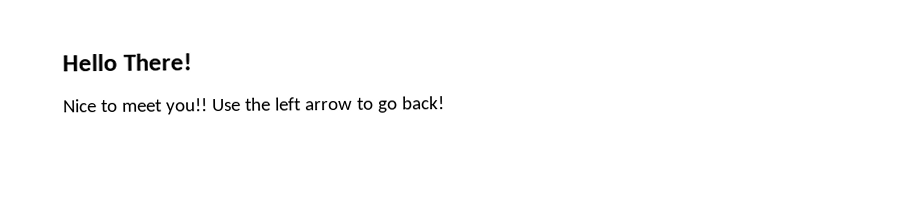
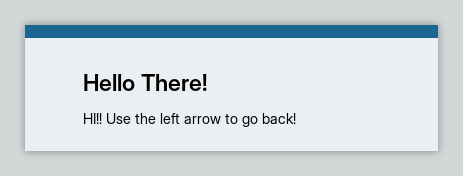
- Nice to meet you!!
+ HI!!

